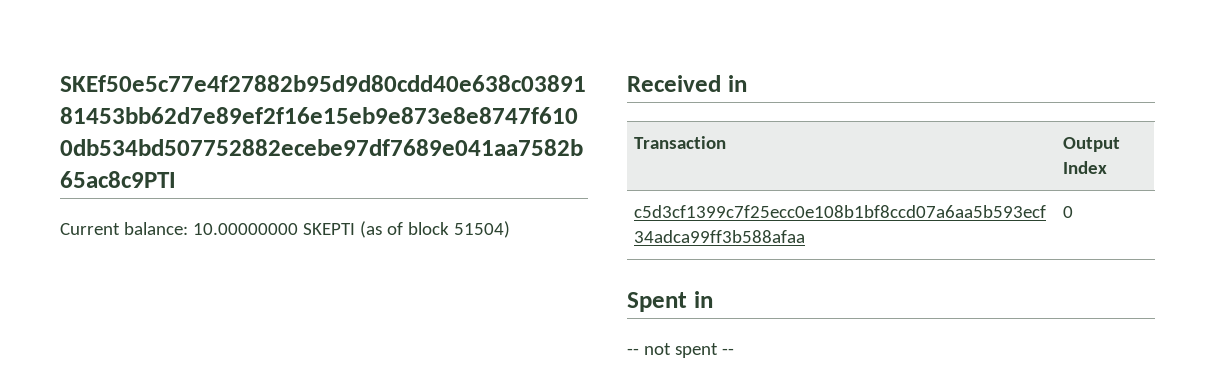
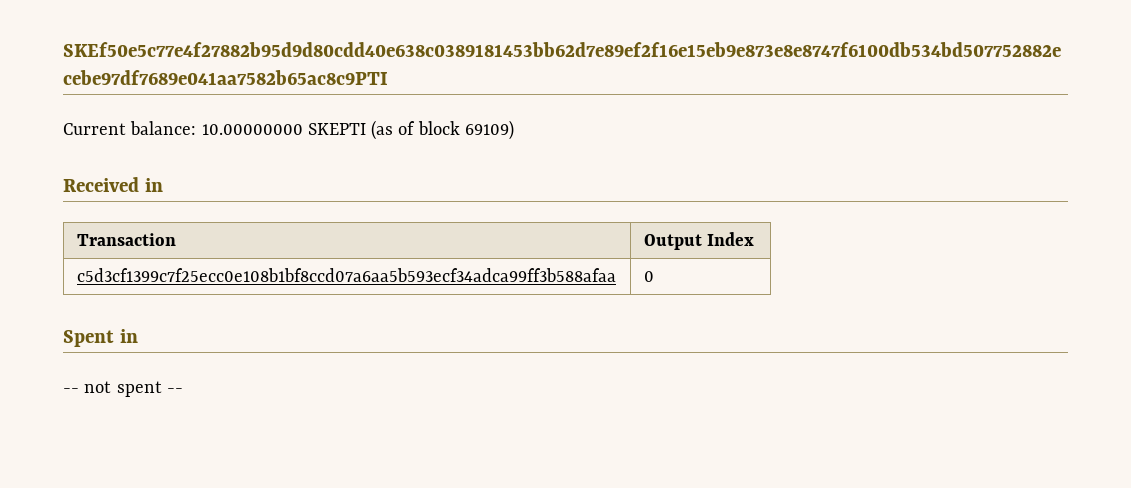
- Current balance: 10.00000000 SKEPTI (as of block 51504)
+ Current balance: 10.00000000 SKEPTI (as of block 69109)

